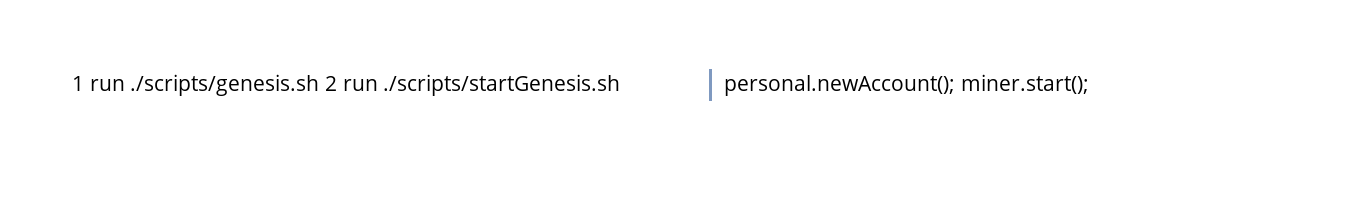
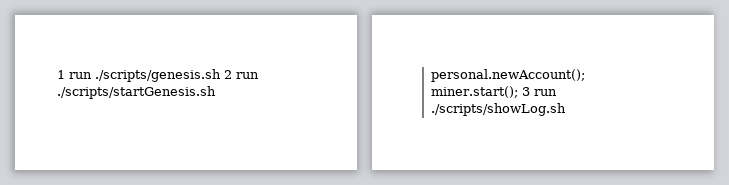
- personal.newAccount(); miner.start();
+ personal.newAccount(); miner.start(); 3 run ./scripts/showLog.sh

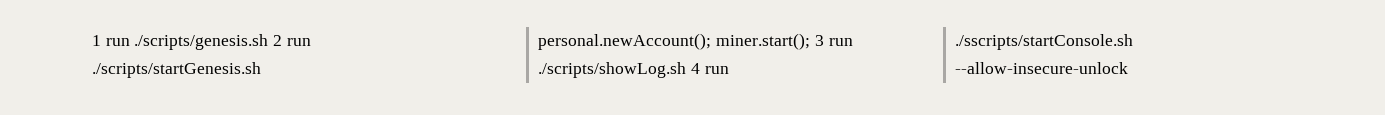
- personal.newAccount(); miner.start(); 3 run ./scripts/showLog.sh
+ personal.newAccount(); miner.start(); 3 run ./scripts/showLog.sh 4 run ./sscripts/startConsole.sh --allow-insecure-unlock

